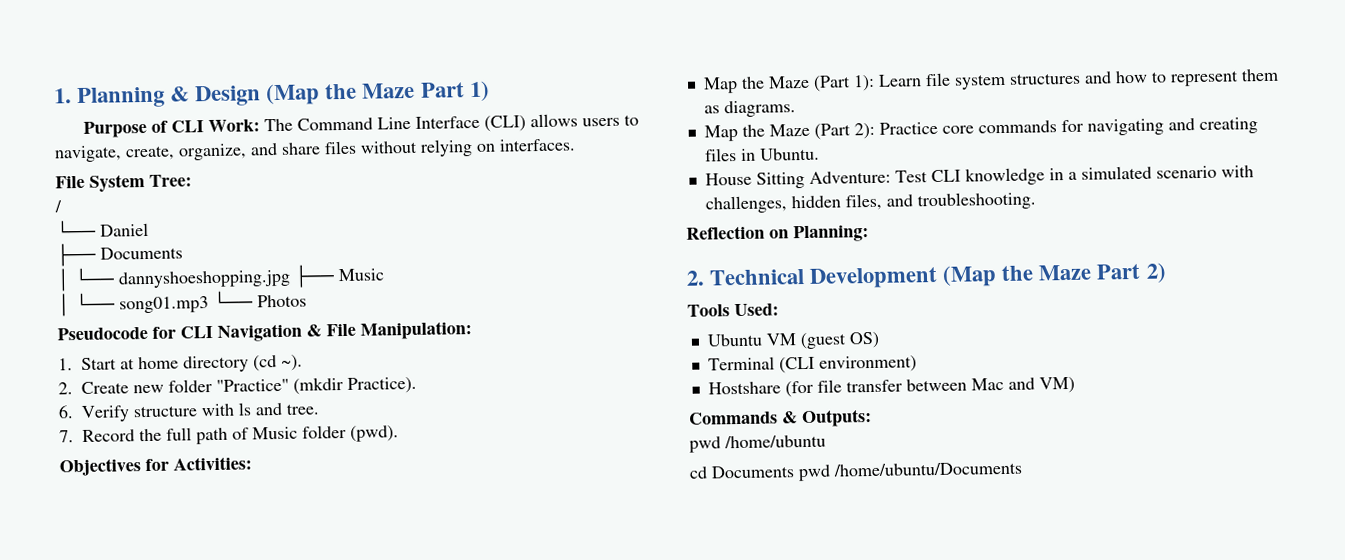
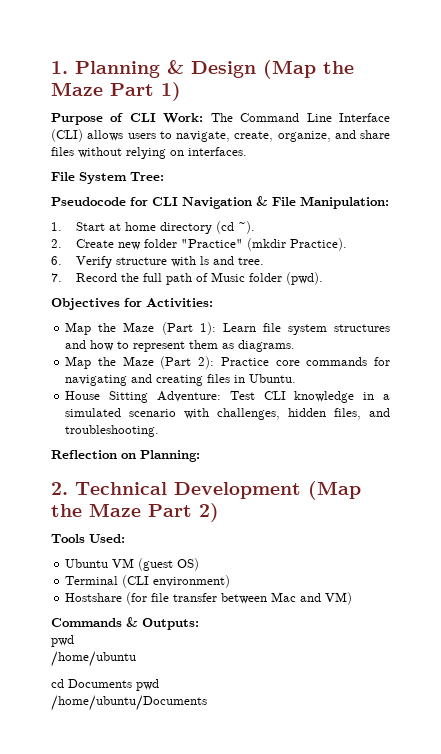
- /
- └── Daniel
- ├── Documents
- │ └── dannyshoeshopping.jpg ├── Music
- │ └── song01.mp3 └── Photos
  Commands & Outputs:
- pwd /home/ubuntu
+ pwd
+ /home/ubuntu
- cd Documents pwd /home/ubuntu/Documents
+ cd Documents pwd
+ /home/ubuntu/Documents

